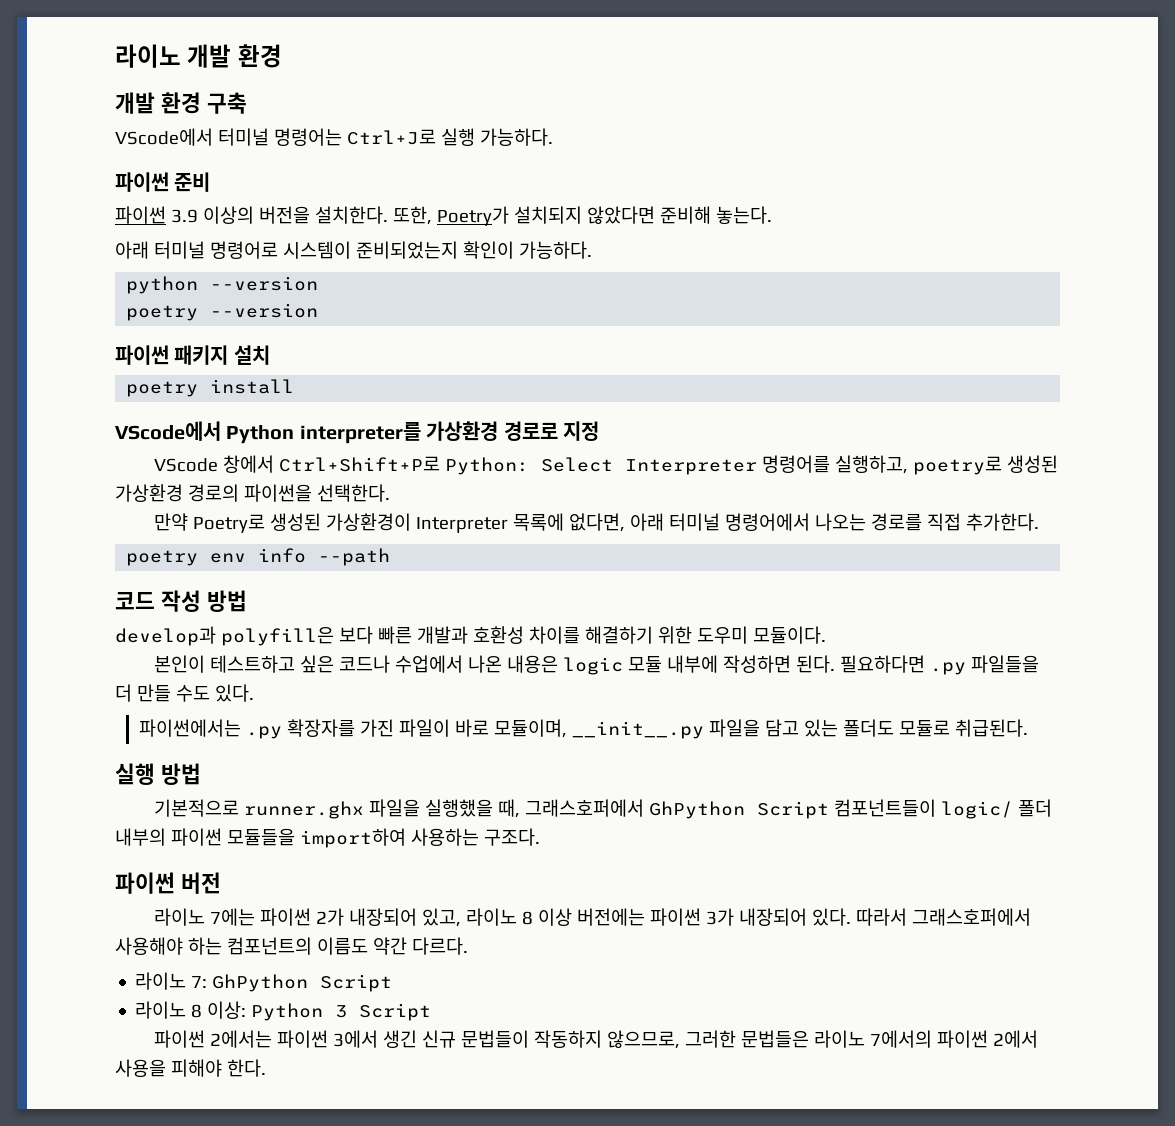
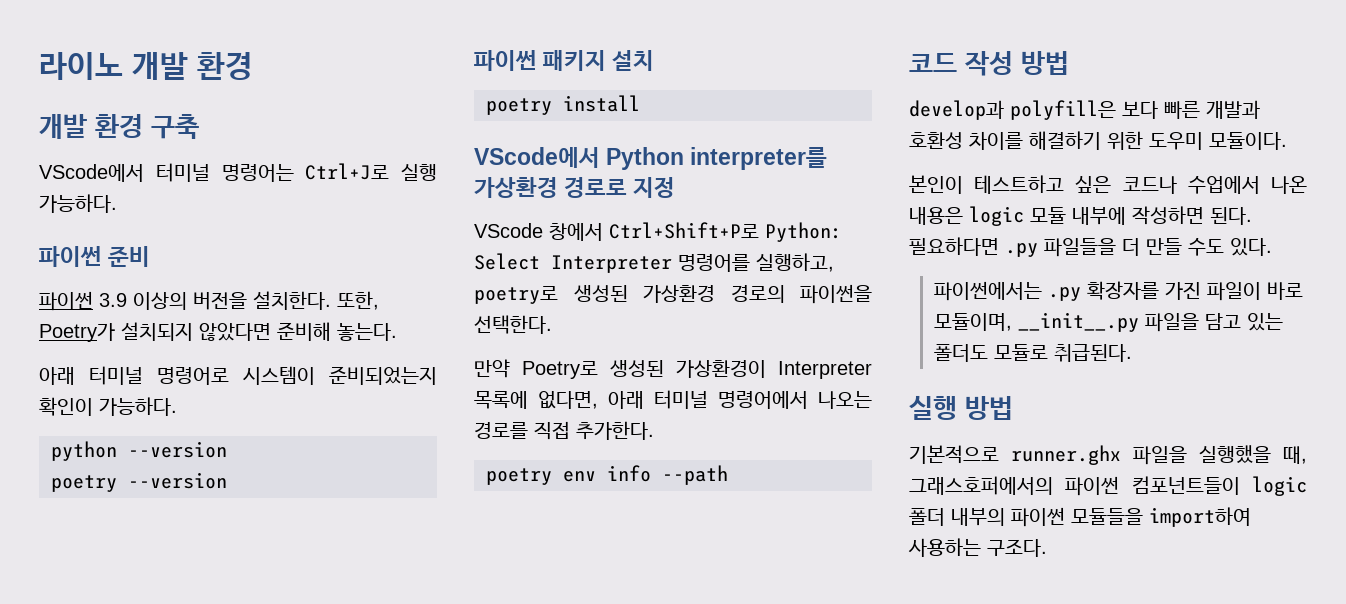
- 기본적으로 runner.ghx 파일을 실행했을 때, 그래스호퍼에서 GhPython Script 컴포넌트들이 logic/ 폴더 내부의 파이썬 모듈들을 import하여 사용하는 구조다.
+ 기본적으로 runner.ghx 파일을 실행했을 때, 그래스호퍼에서의 파이썬 컴포넌트들이 logic 폴더 내부의 파이썬 모듈들을 import하여 사용하는 구조다.
- 파이썬 버전
- 라이노 7에는 파이썬 2가 내장되어 있고, 라이노 8 이상 버전에는 파이썬 3가 내장되어 있다. 따라서 그래스호퍼에서 사용해야 하는 컴포넌트의 이름도 약간 다르다.
- 라이노 7: GhPython Script
- 라이노 8 이상: Python 3 Script
- 파이썬 2에서는 파이썬 3에서 생긴 신규 문법들이 작동하지 않으므로, 그러한 문법들은 라이노 7에서의 파이썬 2에서 사용을 피해야 한다.

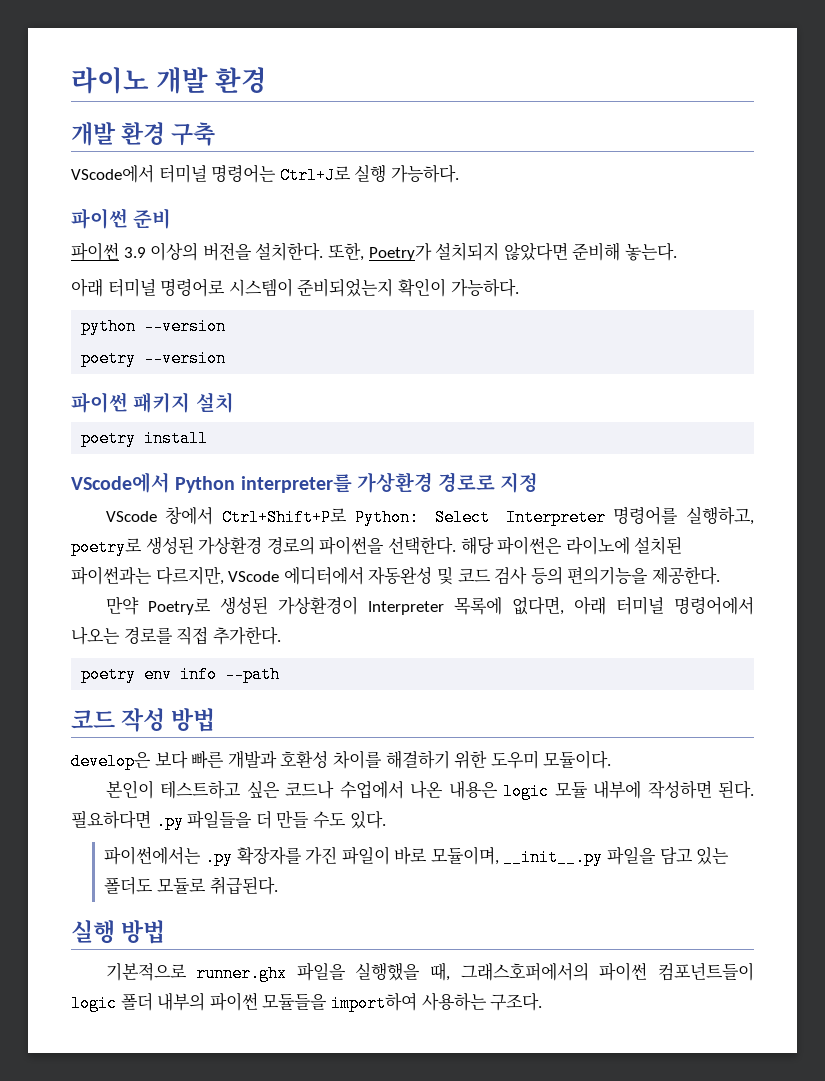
+ 해당 파이썬은 라이노에 설치된 파이썬과는 다르지만, VScode 에디터에서 자동완성 및 코드 검사 등의 편의기능을 제공한다.
- develop과 polyfill은 보다 빠른 개발과 호환성 차이를 해결하기 위한 도우미 모듈이다.
+ develop은 보다 빠른 개발과 호환성 차이를 해결하기 위한 도우미 모듈이다.

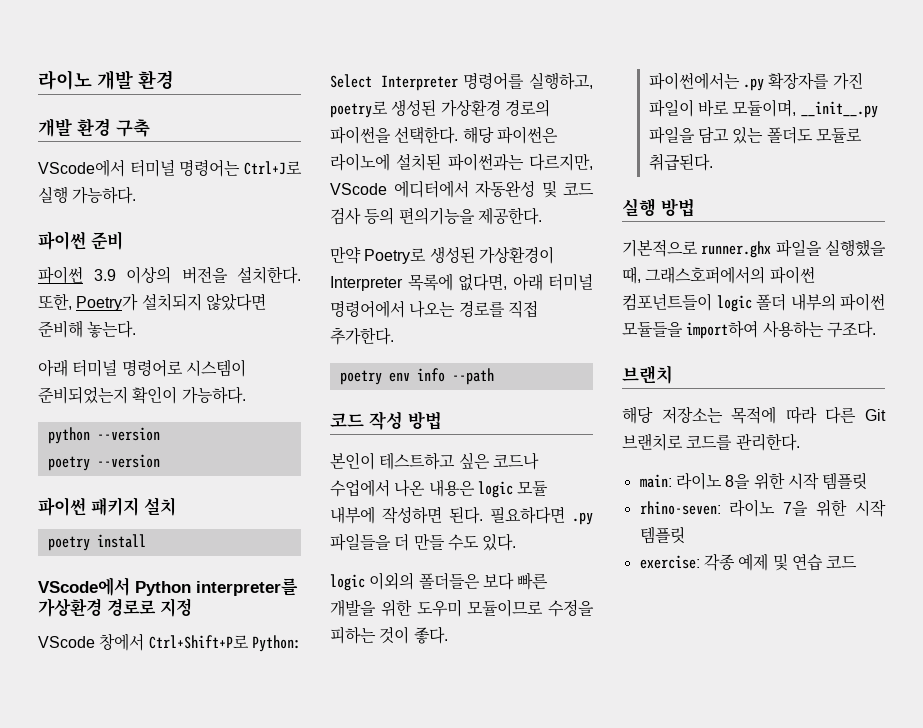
- develop은 보다 빠른 개발과 호환성 차이를 해결하기 위한 도우미 모듈이다.
+ logic 이외의 폴더들은 보다 빠른 개발을 위한 도우미 모듈이므로 수정을 피하는 것이 좋다.
+ 브랜치
+ 해당 저장소는 목적에 따라 다른 Git 브랜치로 코드를 관리한다.
+ main: 라이노 8을 위한 시작 템플릿
+ rhino-seven: 라이노 7을 위한 시작 템플릿
+ exercise: 각종 예제 및 연습 코드

